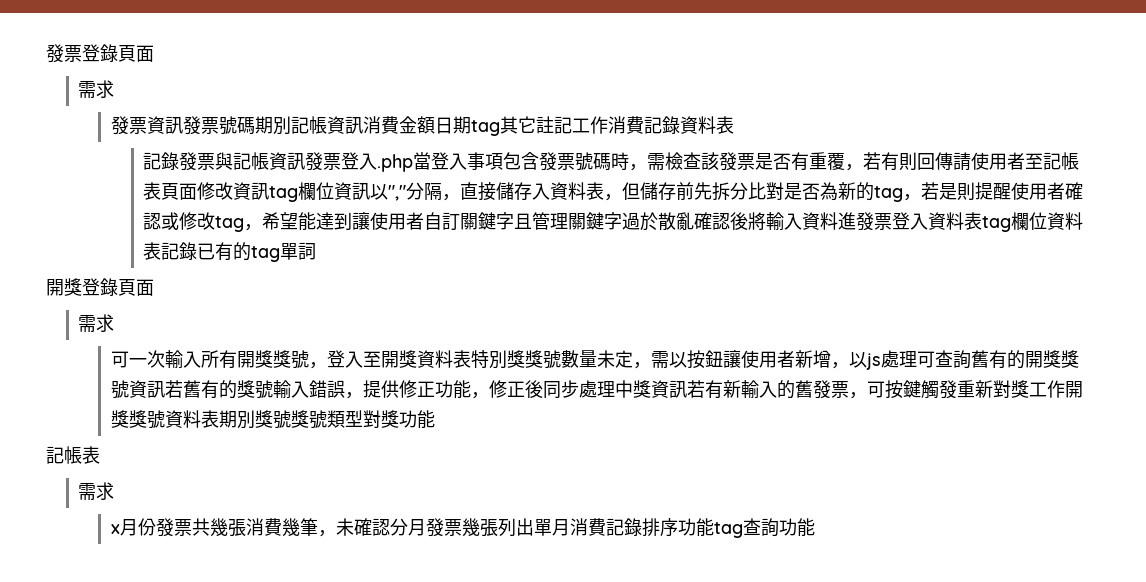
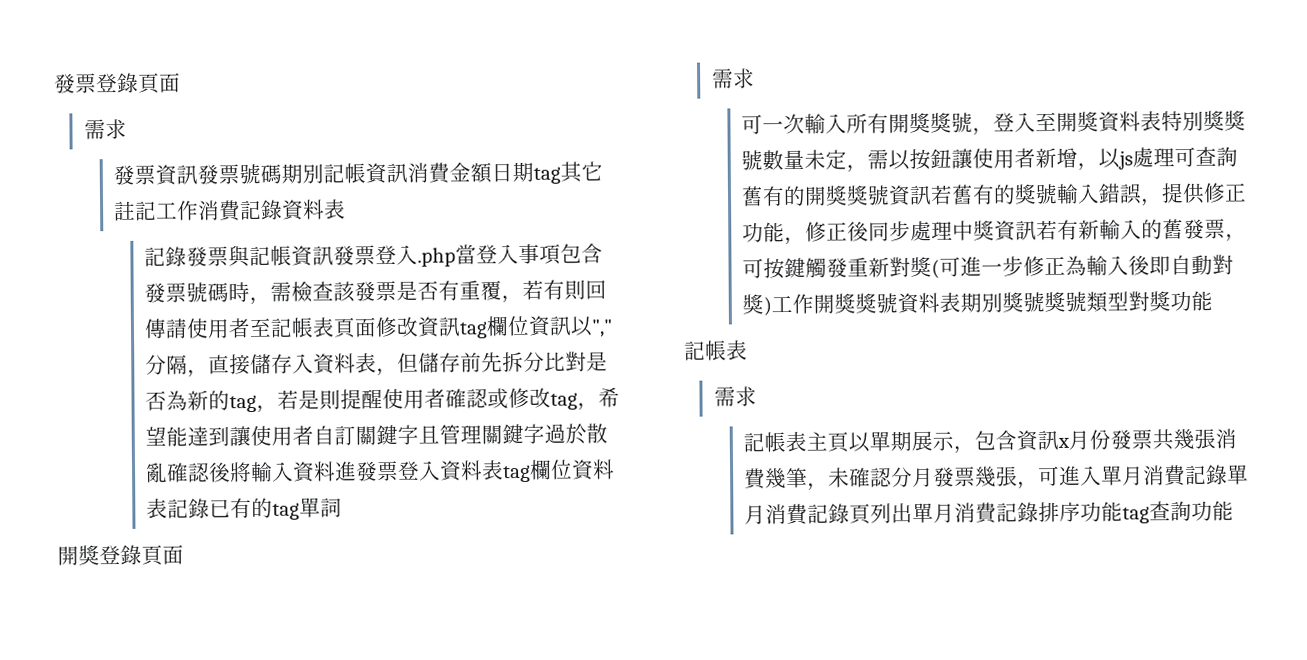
- 可一次輸入所有開獎獎號，登入至開獎資料表特別獎獎號數量未定，需以按鈕讓使用者新增，以js處理可查詢舊有的開獎獎號資訊若舊有的獎號輸入錯誤，提供修正功能，修正後同步處理中獎資訊若有新輸入的舊發票，可按鍵觸發重新對獎工作開獎獎號資料表期別獎號獎號類型對獎功能
+ 可一次輸入所有開獎獎號，登入至開獎資料表特別獎獎號數量未定，需以按鈕讓使用者新增，以js處理可查詢舊有的開獎獎號資訊若舊有的獎號輸入錯誤，提供修正功能，修正後同步處理中獎資訊若有新輸入的舊發票，可按鍵觸發重新對獎(可進一步修正為輸入後即自動對獎)工作開獎獎號資料表期別獎號獎號類型對獎功能
- x月份發票共幾張消費幾筆，未確認分月發票幾張列出單月消費記錄排序功能tag查詢功能
+ 記帳表主頁以單期展示，包含資訊x月份發票共幾張消費幾筆，未確認分月發票幾張，可進入單月消費記錄單月消費記錄頁列出單月消費記錄排序功能tag查詢功能

